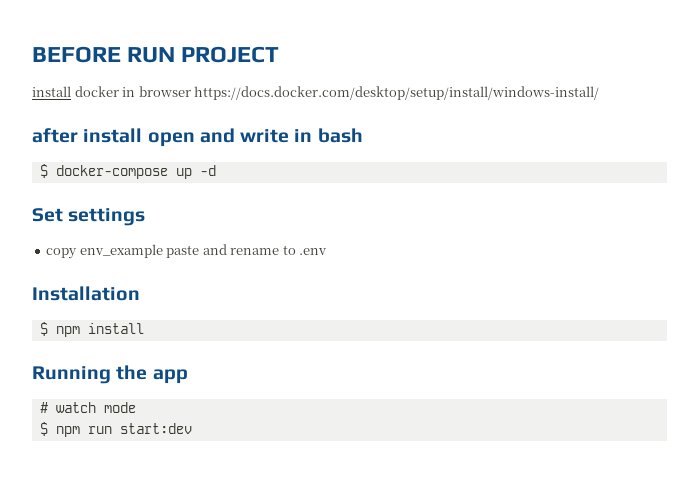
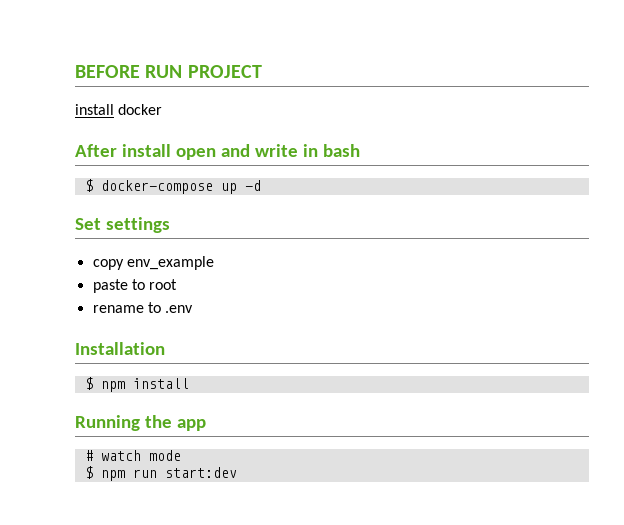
- install docker in browser https://docs.docker.com/desktop/setup/install/windows-install/
- after install open and write in bash
+ install docker
+ After install open and write in bash
- copy env_example paste and rename to .env
+ copy env_example
+ paste to root
+ rename to .env

